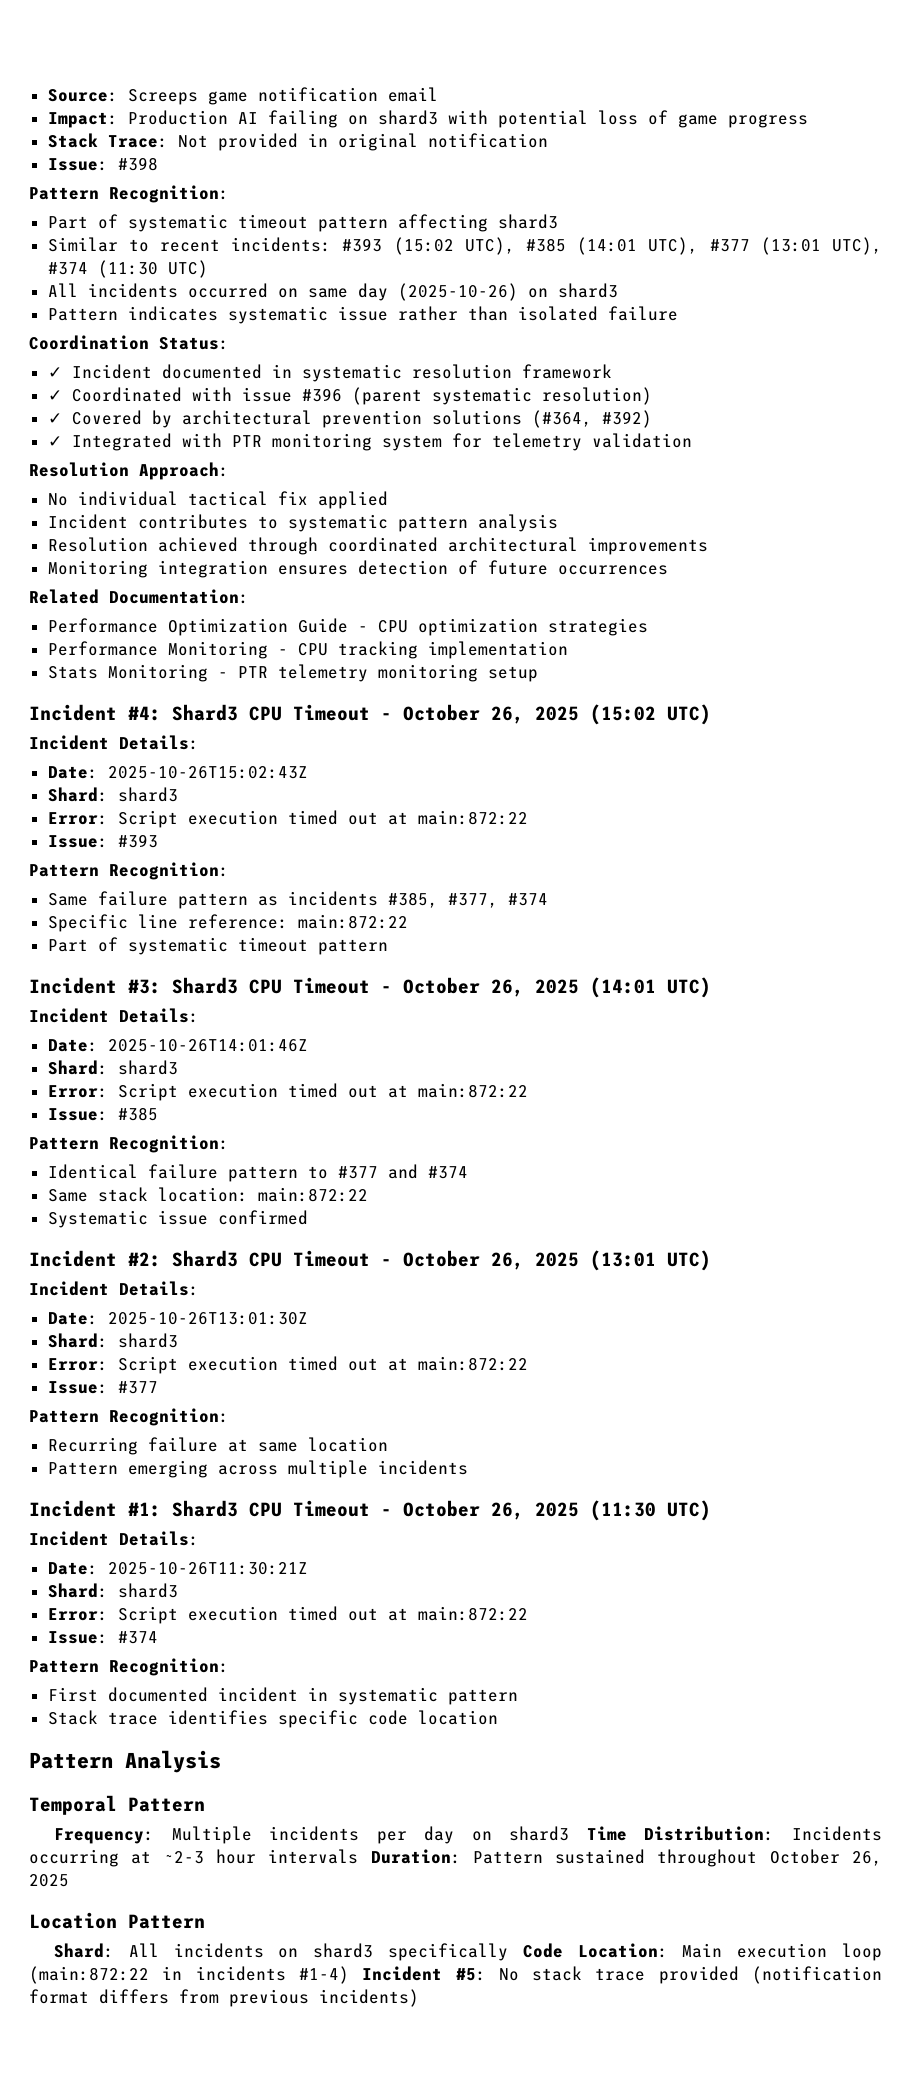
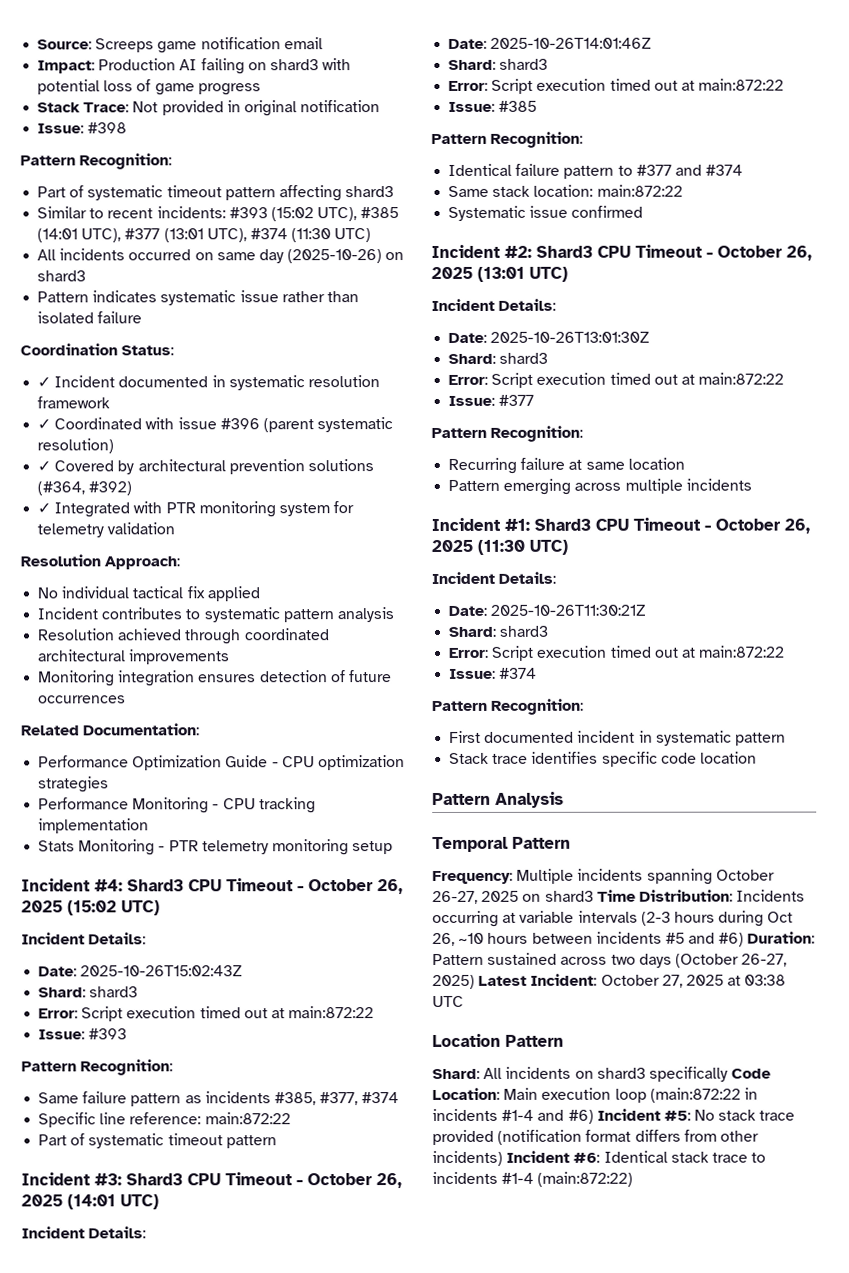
- Frequency: Multiple incidents per day on shard3 Time Distribution: Incidents occurring at ~2-3 hour intervals Duration: Pattern sustained throughout October 26, 2025
+ Frequency: Multiple incidents spanning October 26-27, 2025 on shard3 Time Distribution: Incidents occurring at variable intervals (2-3 hours during Oct 26, ~10 hours between incidents #5 and #6) Duration: Pattern sustained across two days (October 26-27, 2025) Latest Incident: October 27, 2025 at 03:38 UTC
- Shard: All incidents on shard3 specifically Code Location: Main execution loop (main:872:22 in incidents #1-4) Incident #5: No stack trace provided (notification format differs from previous incidents)
+ Shard: All incidents on shard3 specifically Code Location: Main execution loop (main:872:22 in incidents #1-4 and #6) Incident #5: No stack trace provided (notification format differs from other incidents) Incident #6: Identical stack trace to incidents #1-4 (main:872:22)

